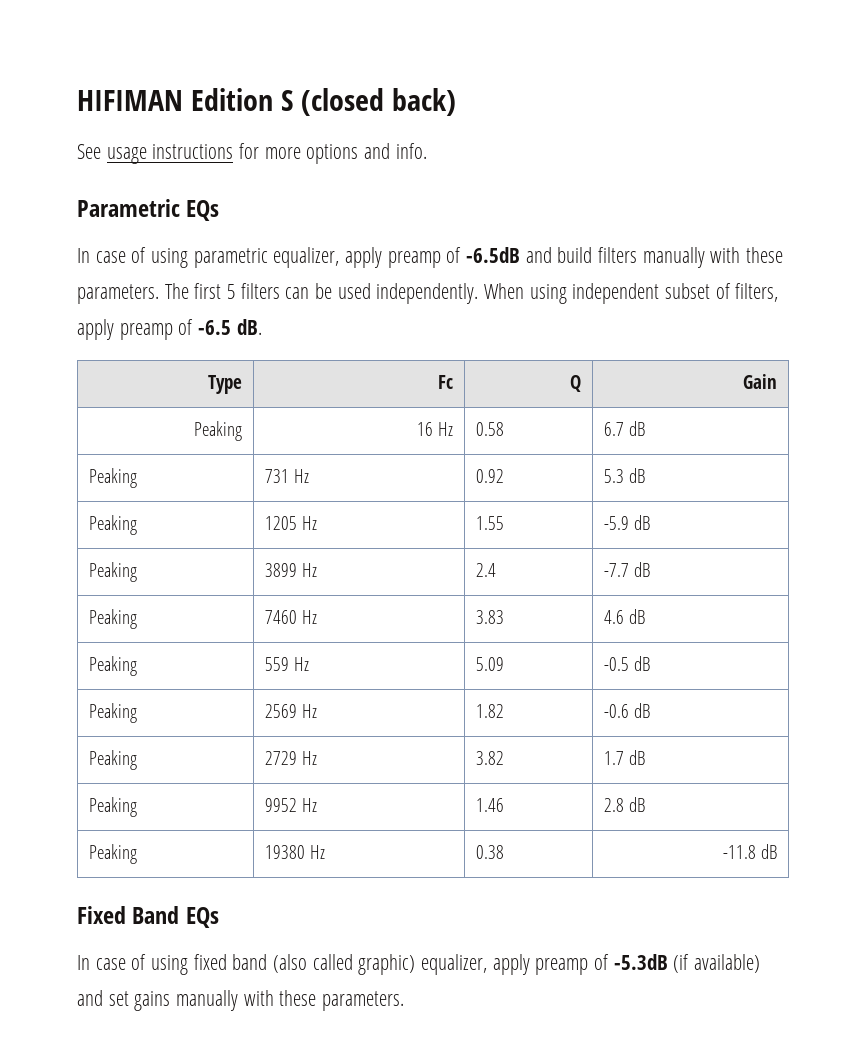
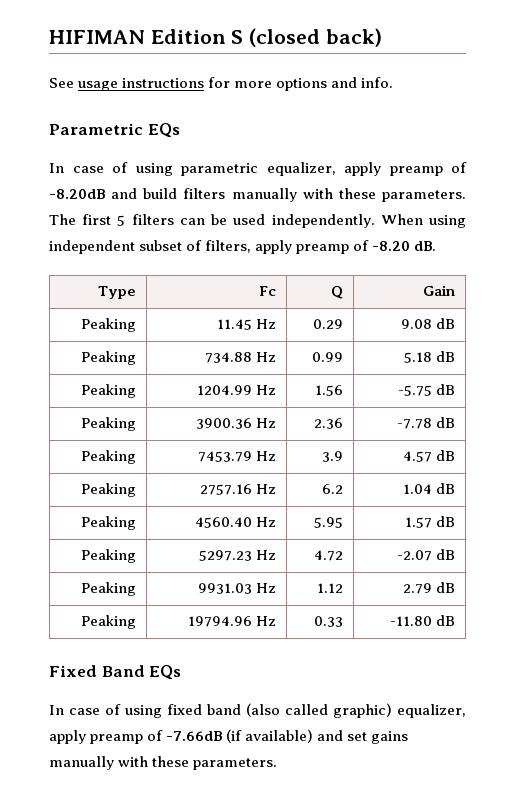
- In case of using parametric equalizer, apply preamp of -6.5dB and build filters manually with these parameters.
+ In case of using parametric equalizer, apply preamp of -8.20dB and build filters manually with these parameters.
- When using independent subset of filters, apply preamp of -6.5 dB.
+ When using independent subset of filters, apply preamp of -8.20 dB.
- Peaking | 16 Hz | 0.58 | 6.7 dB
- Peaking | 731 Hz | 0.92 | 5.3 dB
- Peaking | 1205 Hz | 1.55 | -5.9 dB
- Peaking | 3899 Hz | 2.4 | -7.7 dB
- Peaking | 7460 Hz | 3.83 | 4.6 dB
- Peaking | 559 Hz | 5.09 | -0.5 dB
- Peaking | 2569 Hz | 1.82 | -0.6 dB
- Peaking | 2729 Hz | 3.82 | 1.7 dB
- Peaking | 9952 Hz | 1.46 | 2.8 dB
- Peaking | 19380 Hz | 0.38 | -11.8 dB
+ Peaking | 11.45 Hz | 0.29 | 9.08 dB
+ Peaking | 734.88 Hz | 0.99 | 5.18 dB
+ Peaking | 1204.99 Hz | 1.56 | -5.75 dB
+ Peaking | 3900.36 Hz | 2.36 | -7.78 dB
+ Peaking | 7453.79 Hz | 3.9 | 4.57 dB
+ Peaking | 2757.16 Hz | 6.2 | 1.04 dB
+ Peaking | 4560.40 Hz | 5.95 | 1.57 dB
+ Peaking | 5297.23 Hz | 4.72 | -2.07 dB
+ Peaking | 9931.03 Hz | 1.12 | 2.79 dB
+ Peaking | 19794.96 Hz | 0.33 | -11.80 dB
- In case of using fixed band (also called graphic) equalizer, apply preamp of -5.3dB (if available) and set gains manually with these parameters.
+ In case of using fixed band (also called graphic) equalizer, apply preamp of -7.66dB (if available) and set gains manually with these parameters.

